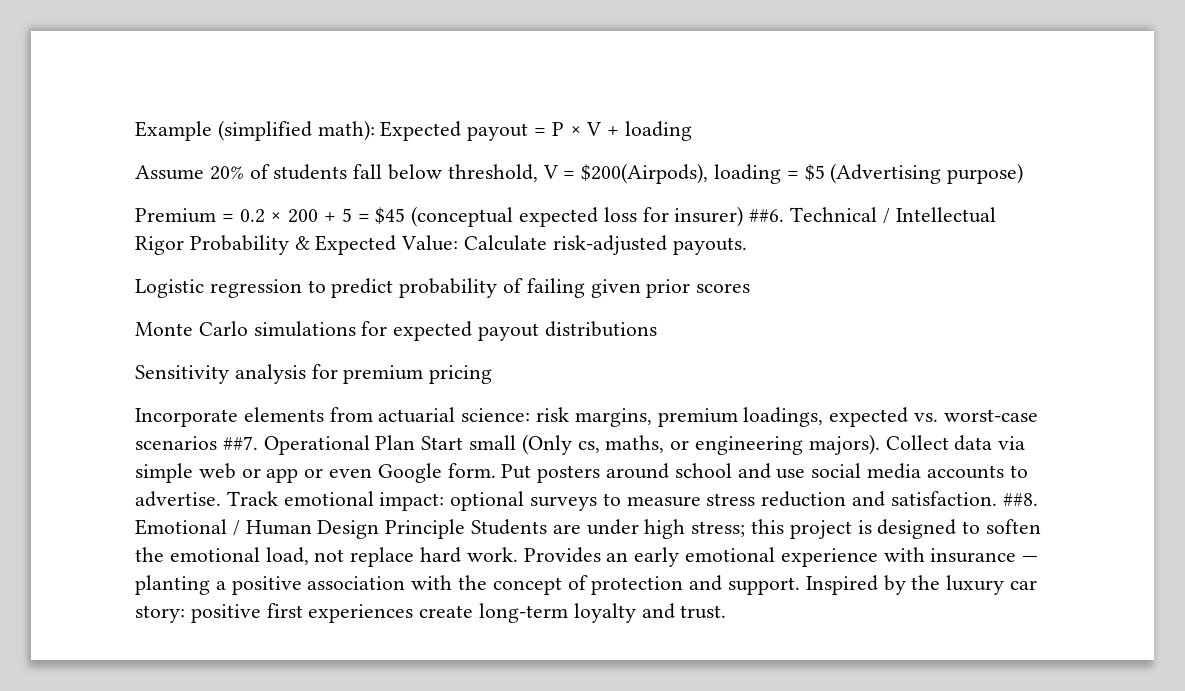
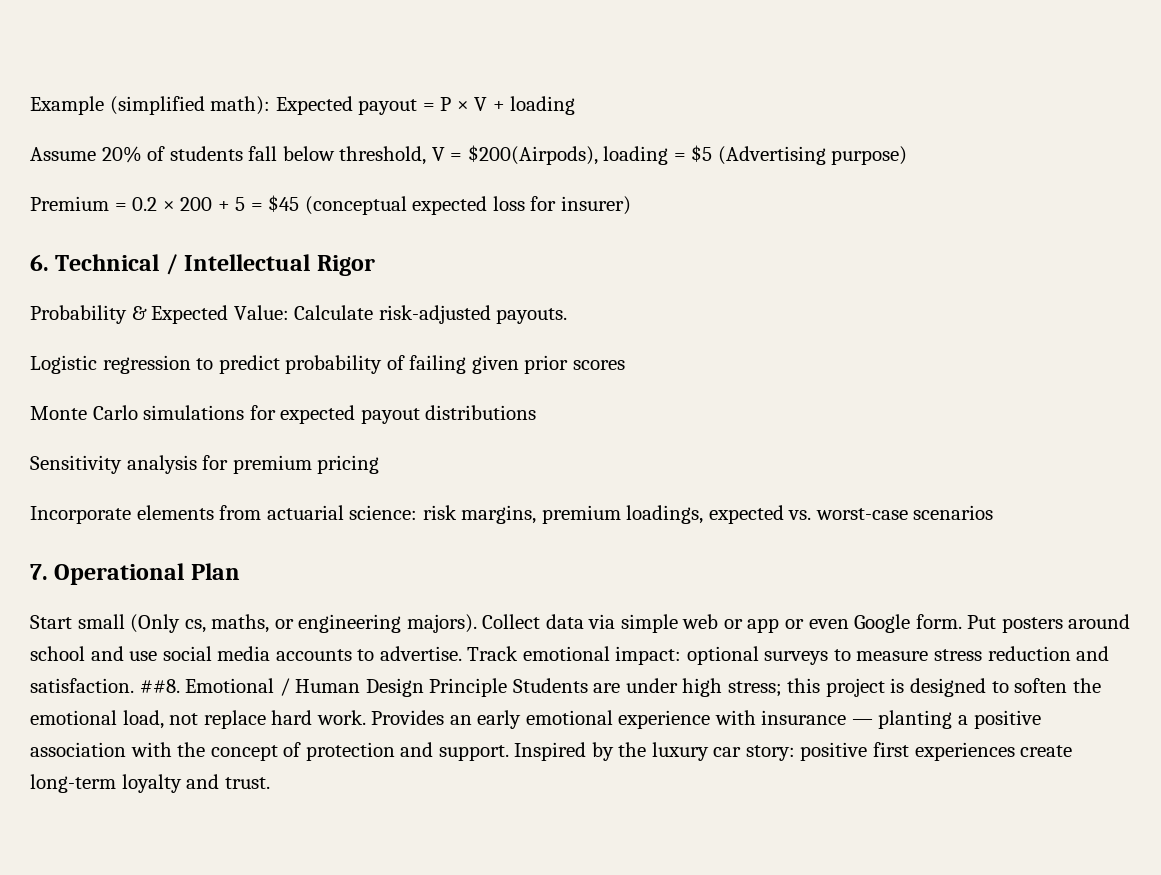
- Premium = 0.2 × 200 + 5 = $45 (conceptual expected loss for insurer) ##6. Technical / Intellectual Rigor Probability & Expected Value: Calculate risk-adjusted payouts.
+ Premium = 0.2 × 200 + 5 = $45 (conceptual expected loss for insurer)
+ 6. Technical / Intellectual Rigor
+ Probability & Expected Value: Calculate risk-adjusted payouts.
- Incorporate elements from actuarial science: risk margins, premium loadings, expected vs. worst-case scenarios ##7. Operational Plan Start small (Only cs, maths, or engineering majors).
+ Incorporate elements from actuarial science: risk margins, premium loadings, expected vs. worst-case scenarios
+ 7. Operational Plan
+ Start small (Only cs, maths, or engineering majors).

